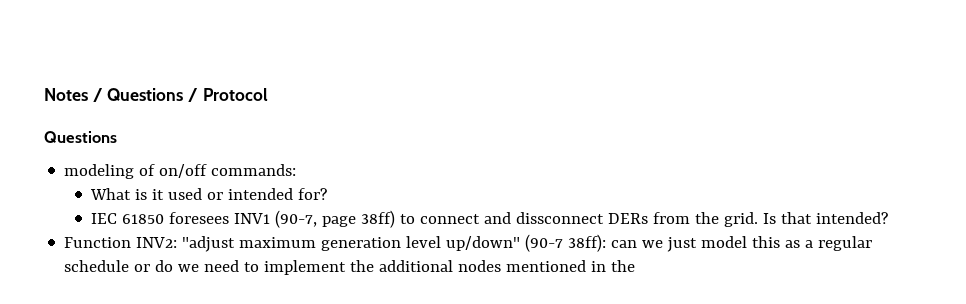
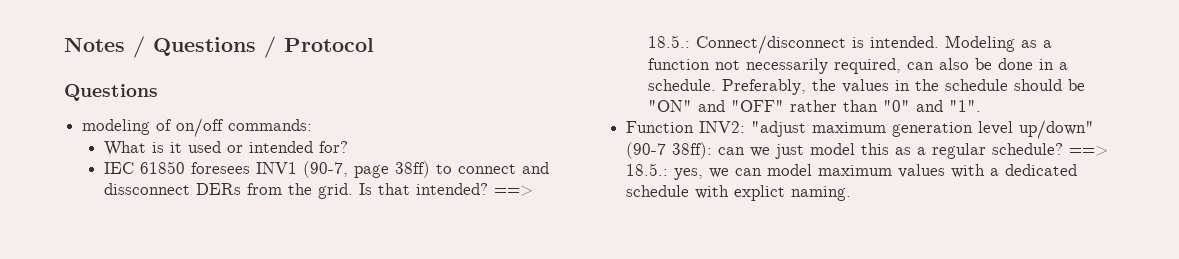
+ ==> 18.5.: Connect/disconnect is intended. Modeling as a function not necessarily required, can also be done in a schedule. Preferably, the values in the schedule should be "ON" and "OFF" rather than "0" and "1".
- Function INV2: "adjust maximum generation level up/down" (90-7 38ff): can we just model this as a regular schedule or do we need to implement the additional nodes mentioned in the
+ Function INV2: "adjust maximum generation level up/down" (90-7 38ff): can we just model this as a regular schedule? ==> 18.5.: yes, we can model maximum values with a dedicated schedule with explict naming.

